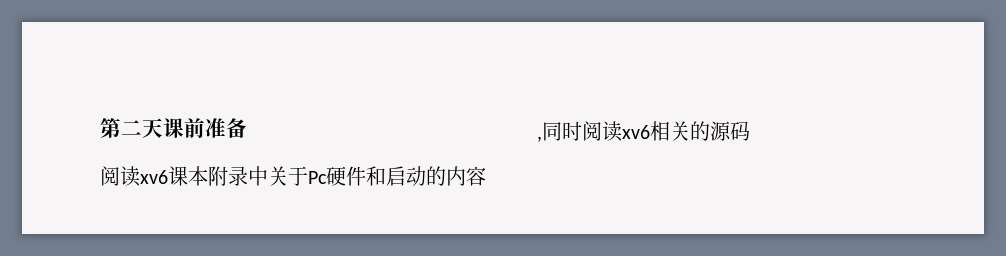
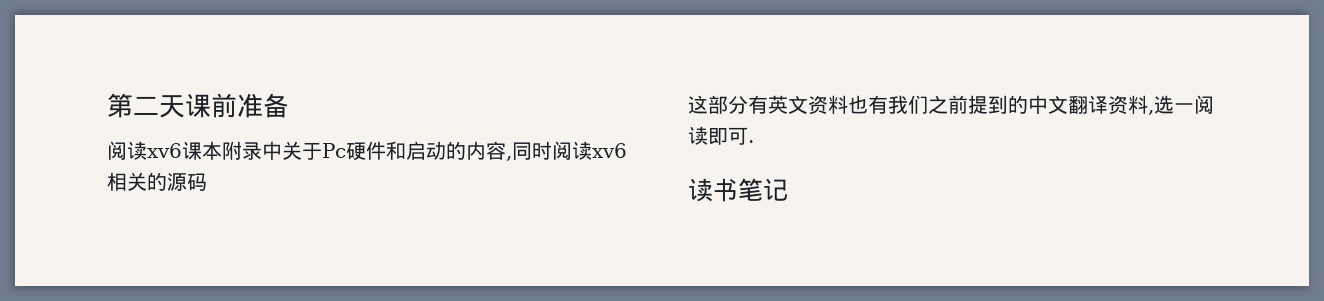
+ 这部分有英文资料也有我们之前提到的中文翻译资料,选一阅读即可.
+ 读书笔记

